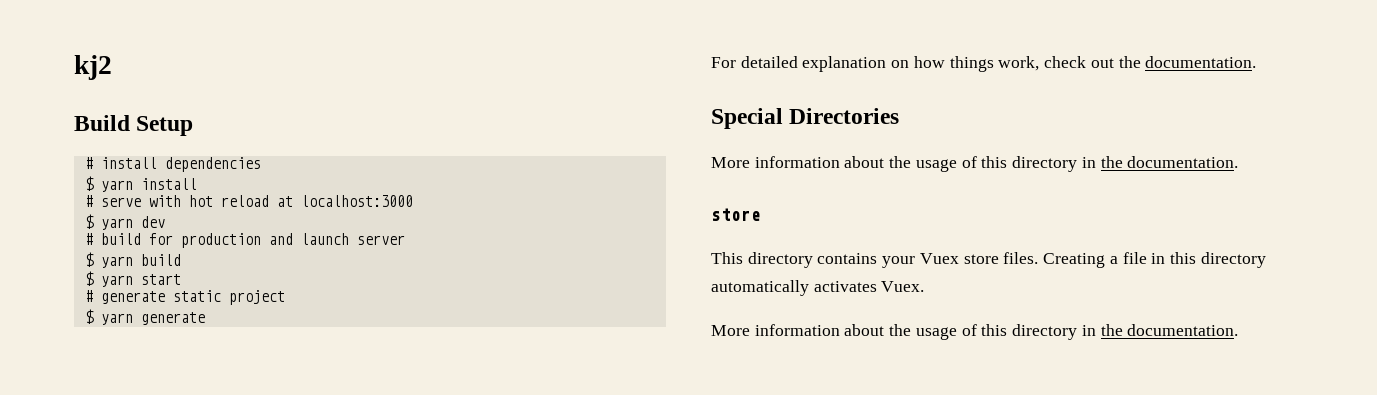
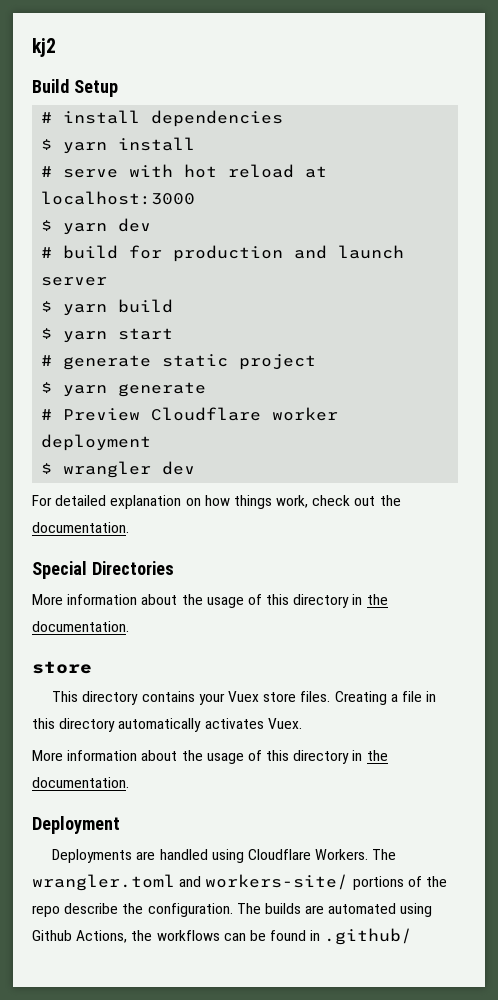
+ # Preview Cloudflare worker deployment
+ $ wrangler dev
+ Deployment
+ Deployments are handled using Cloudflare Workers. The wrangler.toml and workers-site/ portions of the repo describe the configuration. The builds are automated using Github Actions, the workflows can be found in .github/

